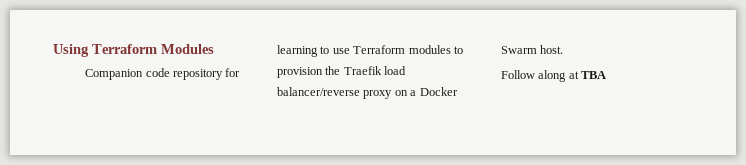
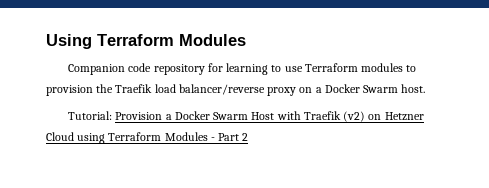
- Follow along at TBA
+ Tutorial: Provision a Docker Swarm Host with Traefik (v2) on Hetzner Cloud using Terraform Modules - Part 2

